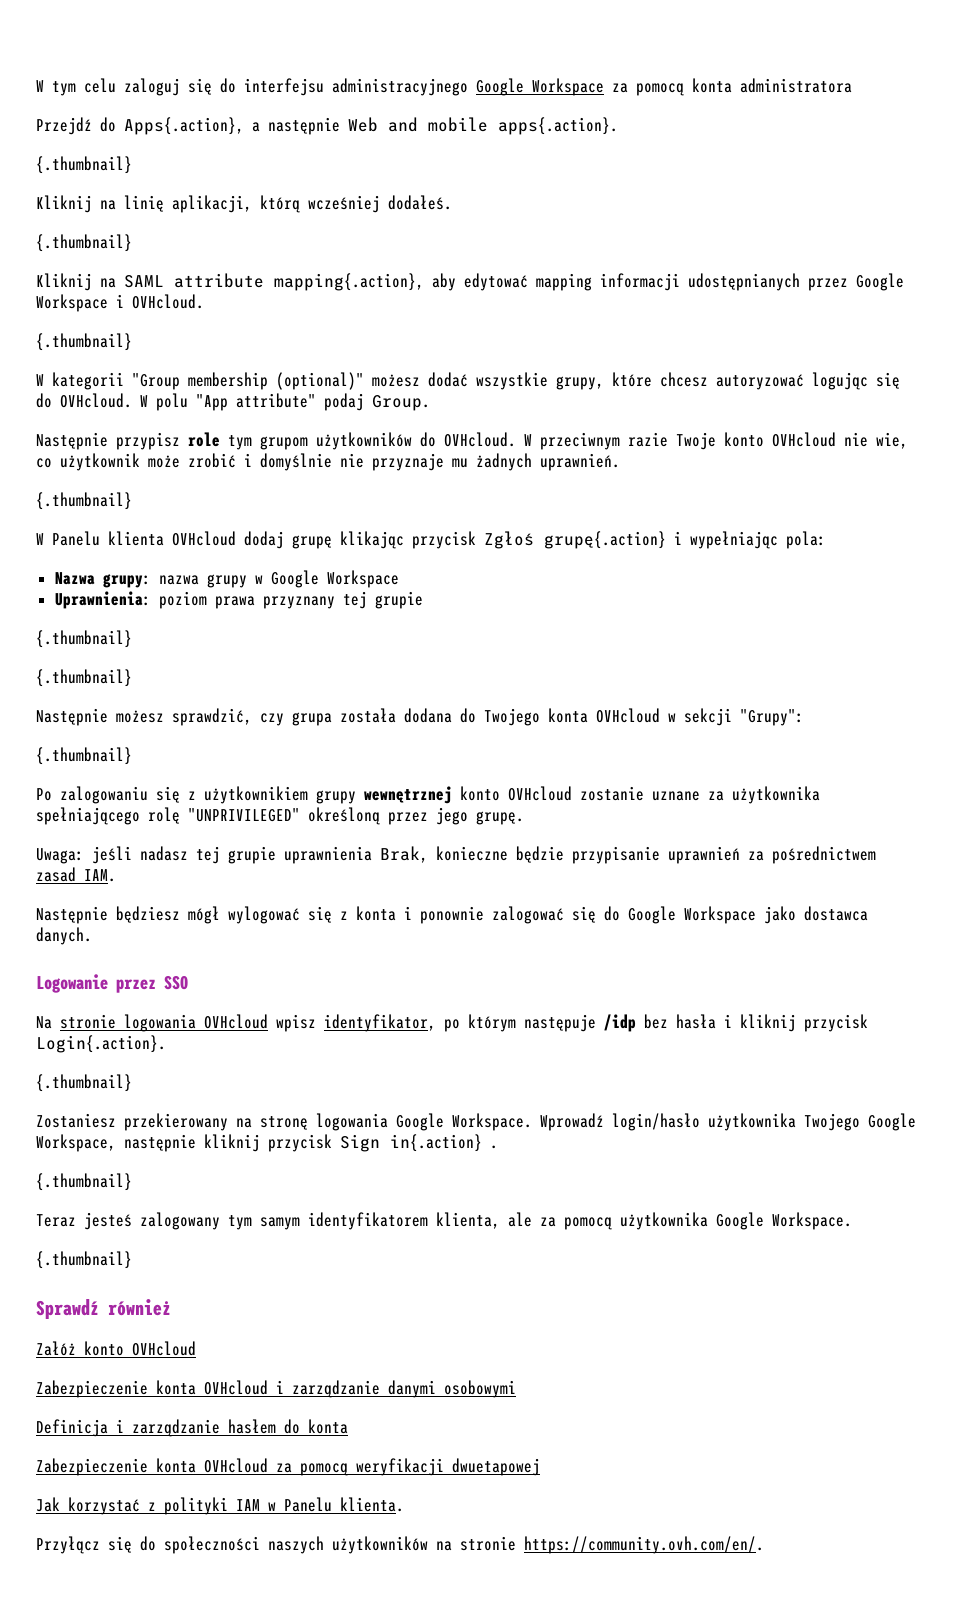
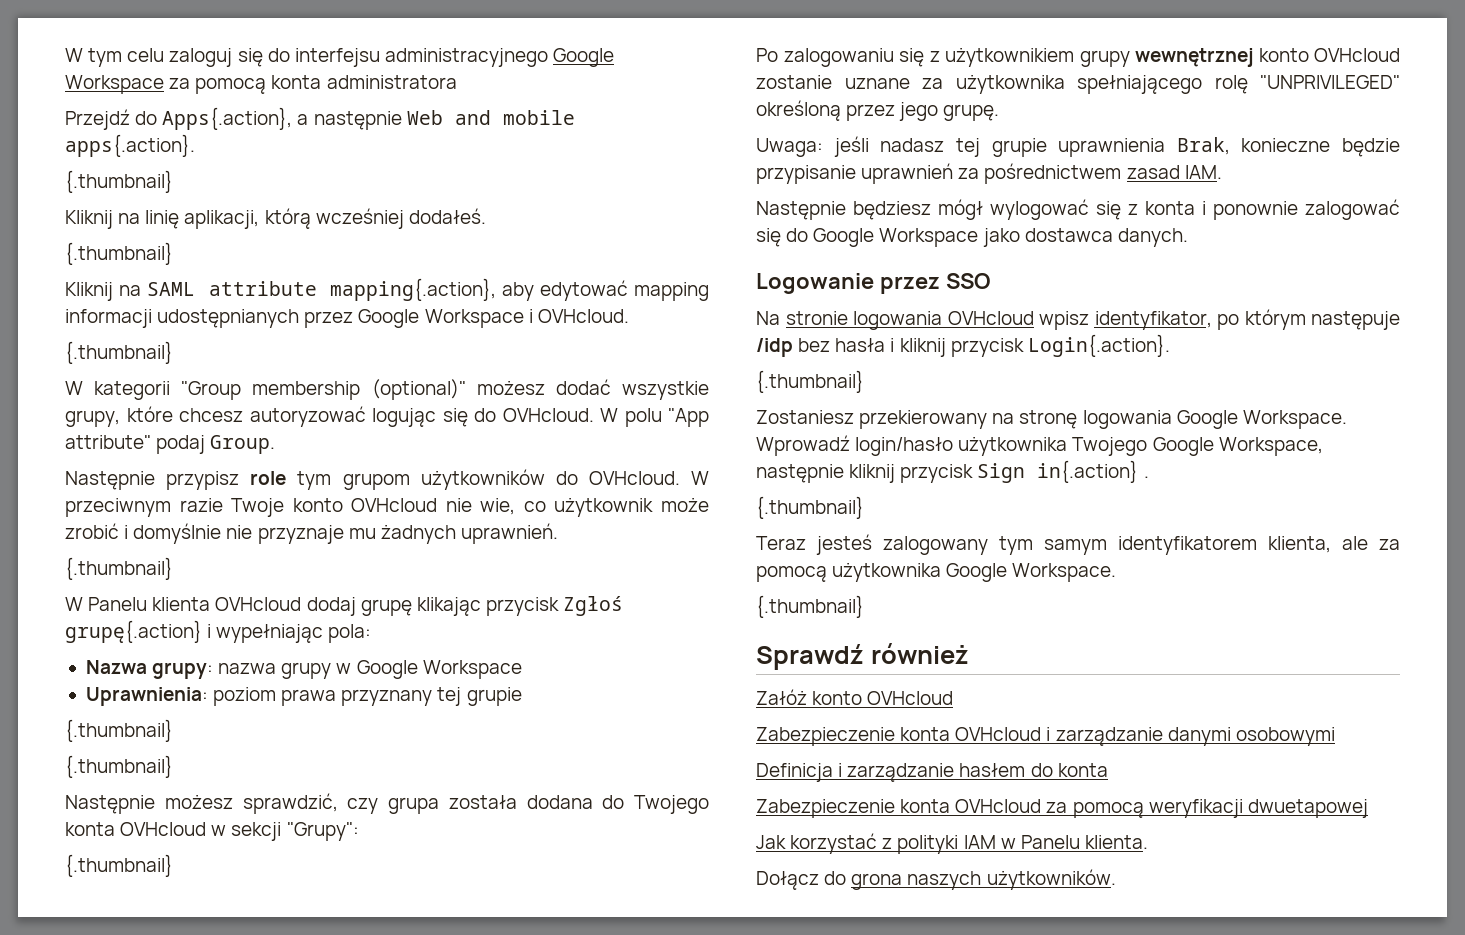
- Przyłącz się do społeczności naszych użytkowników na stronie https://community.ovh.com/en/.
+ Dołącz do grona naszych użytkowników.

